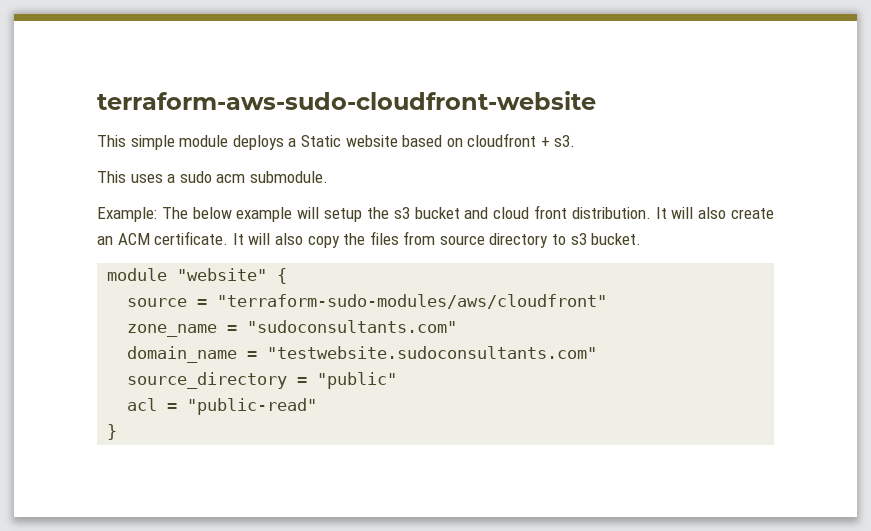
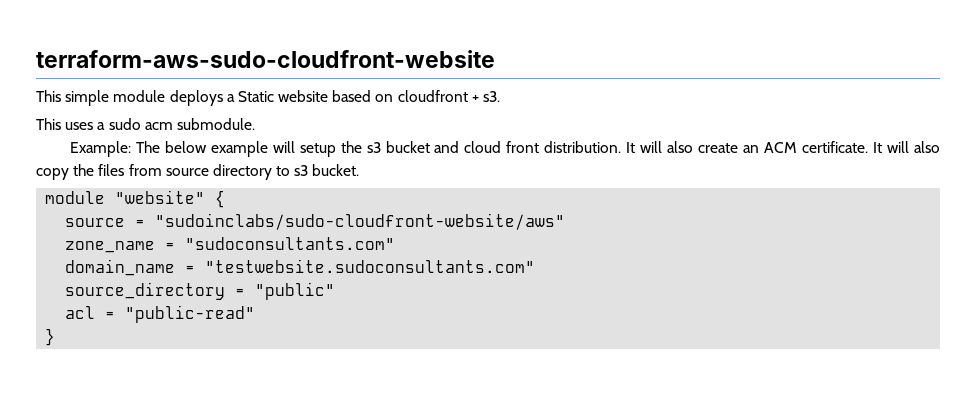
- source = "terraform-sudo-modules/aws/cloudfront"
+ source = "sudoinclabs/sudo-cloudfront-website/aws"

